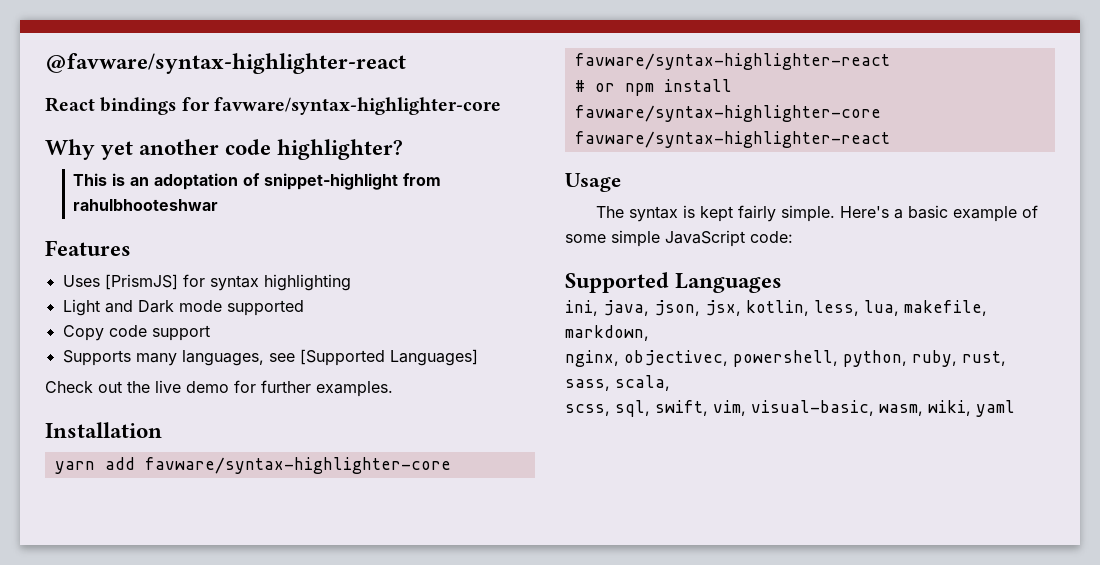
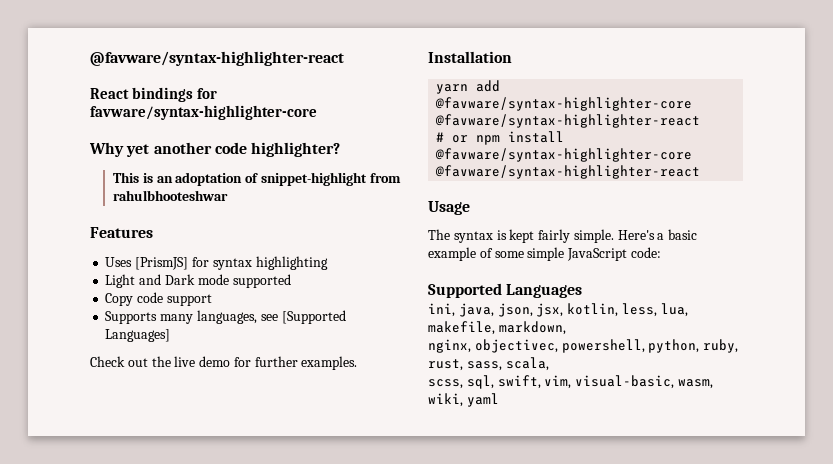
- yarn add favware/syntax-highlighter-core favware/syntax-highlighter-react
+ yarn add @favware/syntax-highlighter-core @favware/syntax-highlighter-react
- # or npm install favware/syntax-highlighter-core favware/syntax-highlighter-react
+ # or npm install @favware/syntax-highlighter-core @favware/syntax-highlighter-react

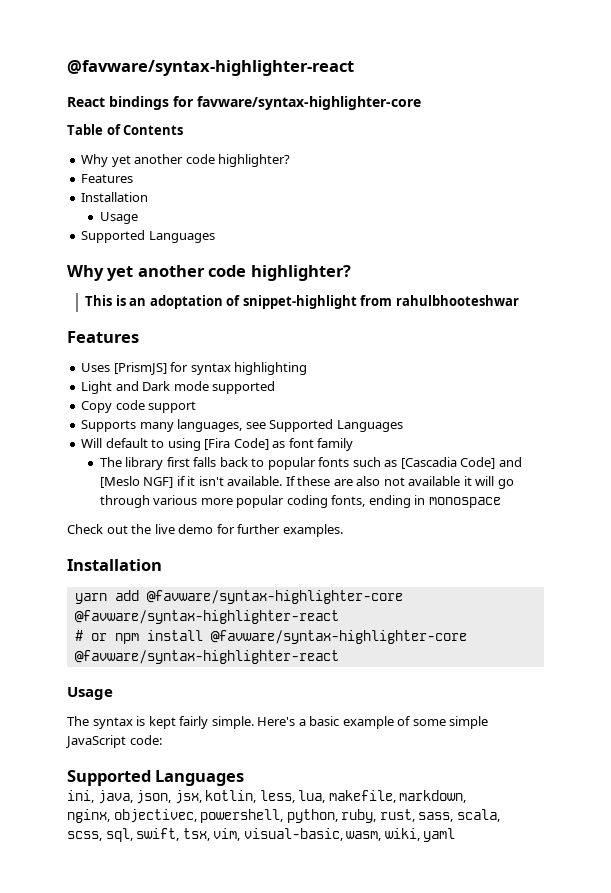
+ Table of Contents
+ Why yet another code highlighter?
+ Features
+ Installation
+ Usage
+ Supported Languages
- Supports many languages, see [Supported Languages]
+ Supports many languages, see Supported Languages
+ Will default to using [Fira Code] as font family
+ The library first falls back to popular fonts such as [Cascadia Code] and [Meslo NGF] if it isn't available. If these are also not available it will go through various more popular coding fonts, ending in monospace
- scss, sql, swift, vim, visual-basic, wasm, wiki, yaml
+ scss, sql, swift, tsx, vim, visual-basic, wasm, wiki, yaml

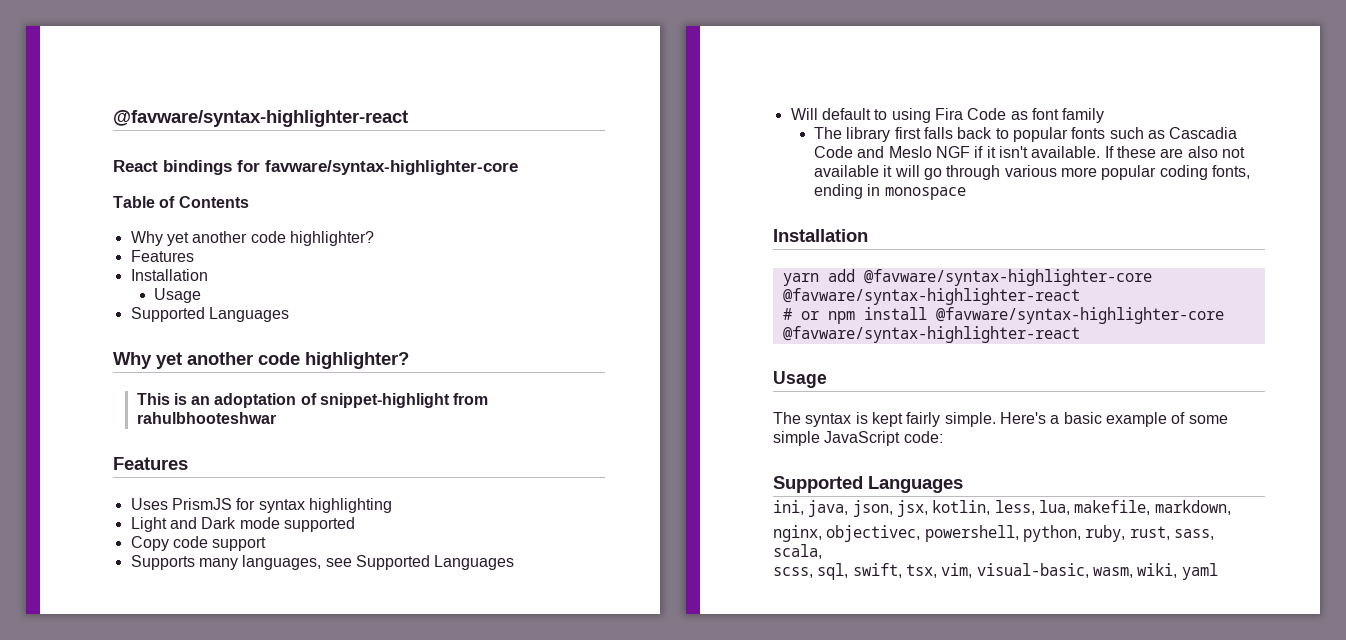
- Uses [PrismJS] for syntax highlighting
+ Uses PrismJS for syntax highlighting
- Will default to using [Fira Code] as font family
+ Will default to using Fira Code as font family
- The library first falls back to popular fonts such as [Cascadia Code] and [Meslo NGF] if it isn't available.
+ The library first falls back to popular fonts such as Cascadia Code and Meslo NGF if it isn't available.
- Check out the live demo for further examples.

